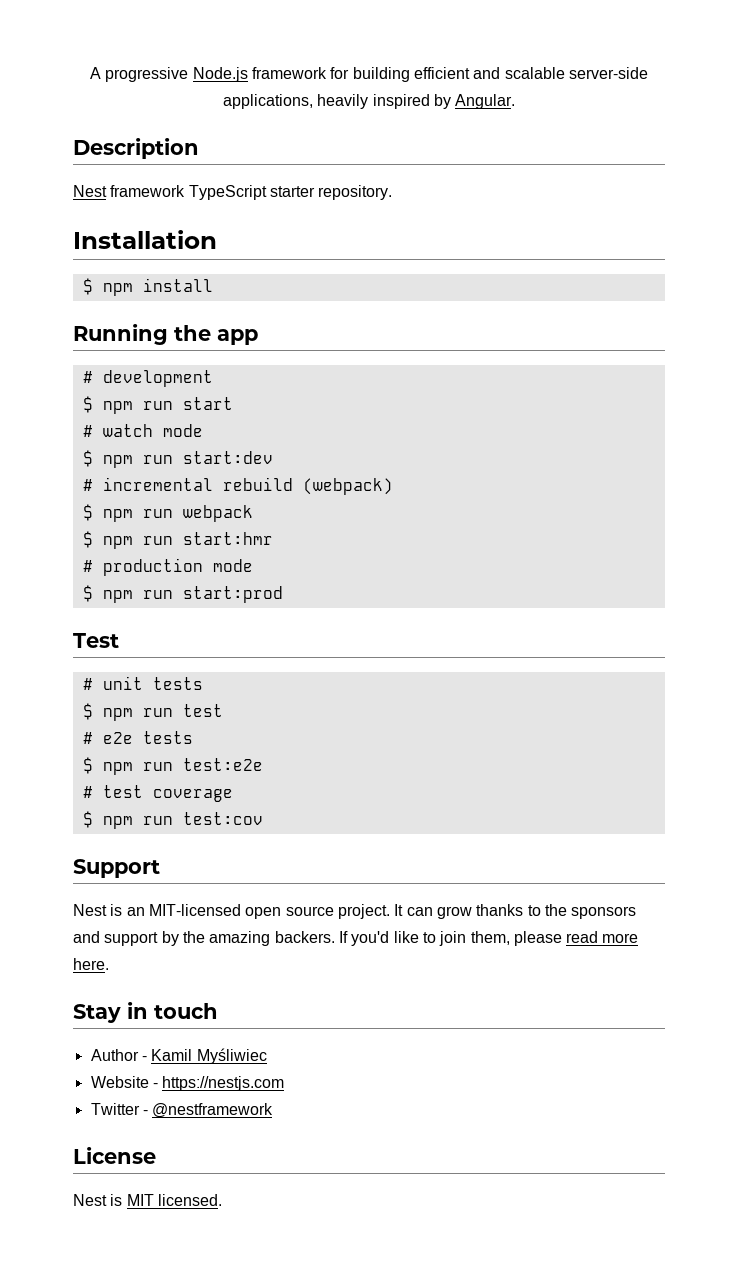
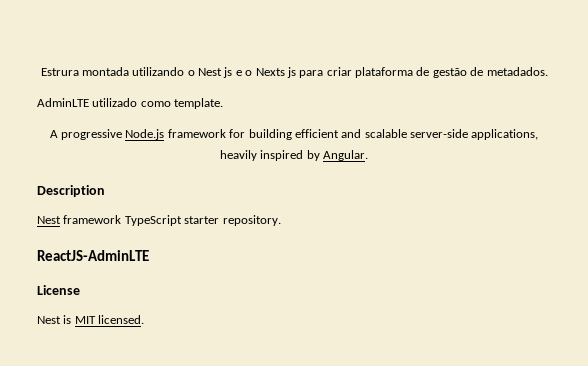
+ Estrura montada utilizando o Nest js e o Nexts js para criar plataforma de gestão de metadados.
+ AdminLTE utilizado como template.
- Installation
- $ npm install
- Running the app
- # development
- $ npm run start
- # watch mode
- $ npm run start:dev
- # incremental rebuild (webpack)
- $ npm run webpack
- $ npm run start:hmr
- # production mode
- $ npm run start:prod
- Test
- # unit tests
- $ npm run test
- # e2e tests
- $ npm run test:e2e
- # test coverage
- $ npm run test:cov
- Support
- Nest is an MIT-licensed open source project. It can grow thanks to the sponsors and support by the amazing backers. If you'd like to join them, please read more here.
- Stay in touch
- Author - Kamil Myśliwiec
- Website - https://nestjs.com
- Twitter - @nestframework
+ ReactJS-AdminLTE

